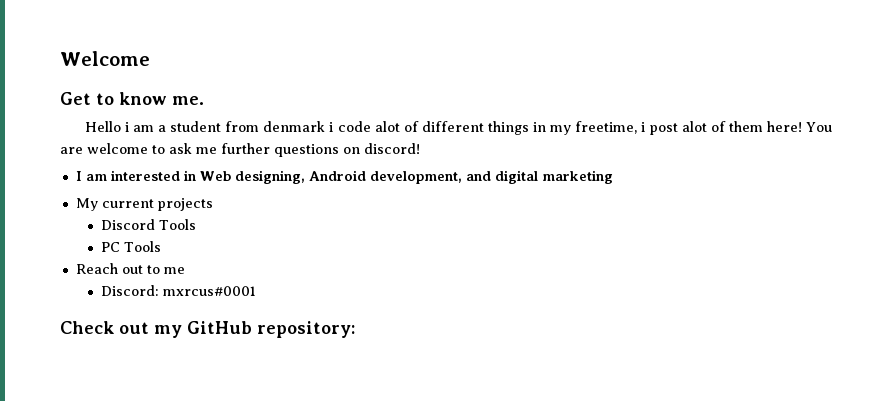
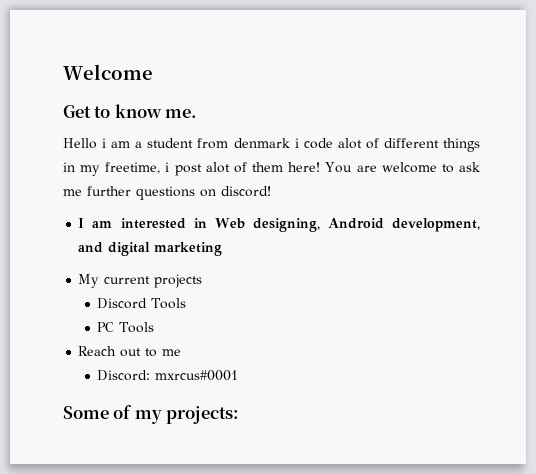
- Check out my GitHub repository:
+ Some of my projects:

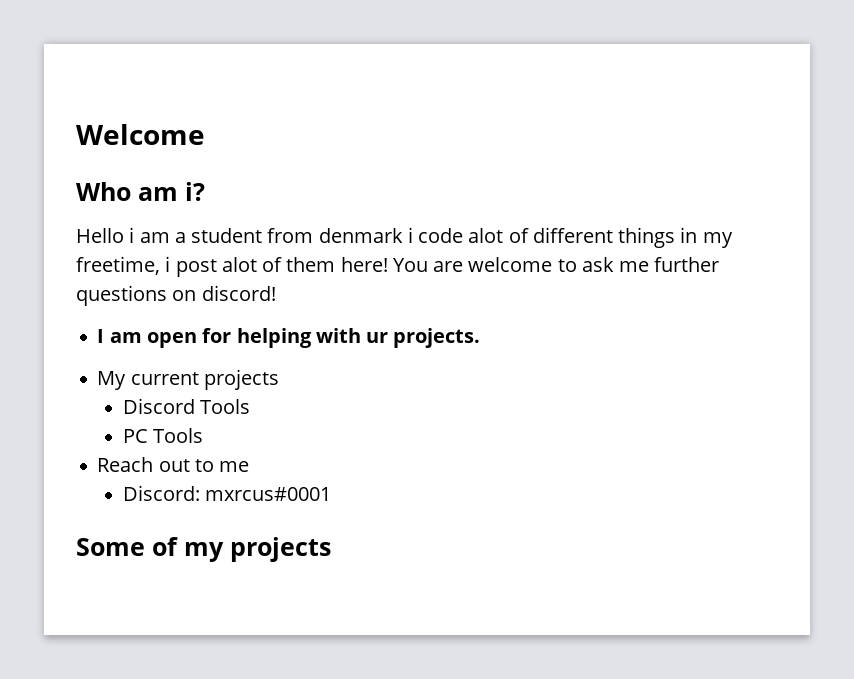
- Get to know me.
+ Who am i?
- I am interested in Web designing, Android development, and digital marketing
+ I am open for helping with ur projects.
- Some of my projects:
+ Some of my projects

